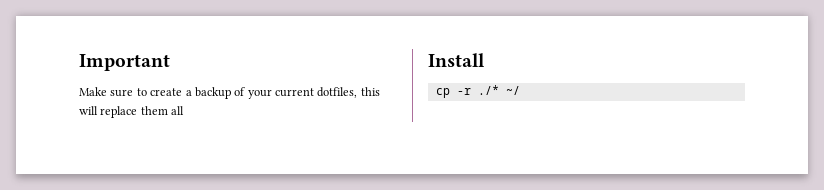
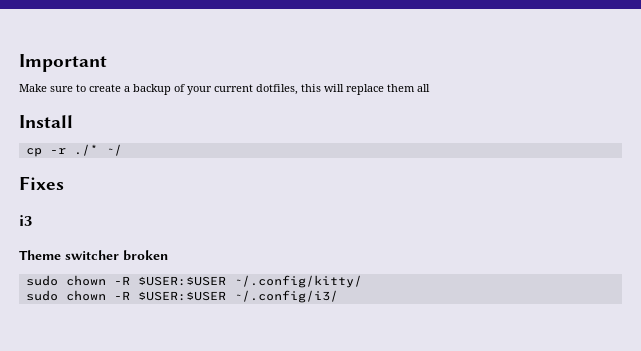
+ Fixes
+ i3
+ Theme switcher broken
+ sudo chown -R $USER:$USER ~/.config/kitty/
+ sudo chown -R $USER:$USER ~/.config/i3/

